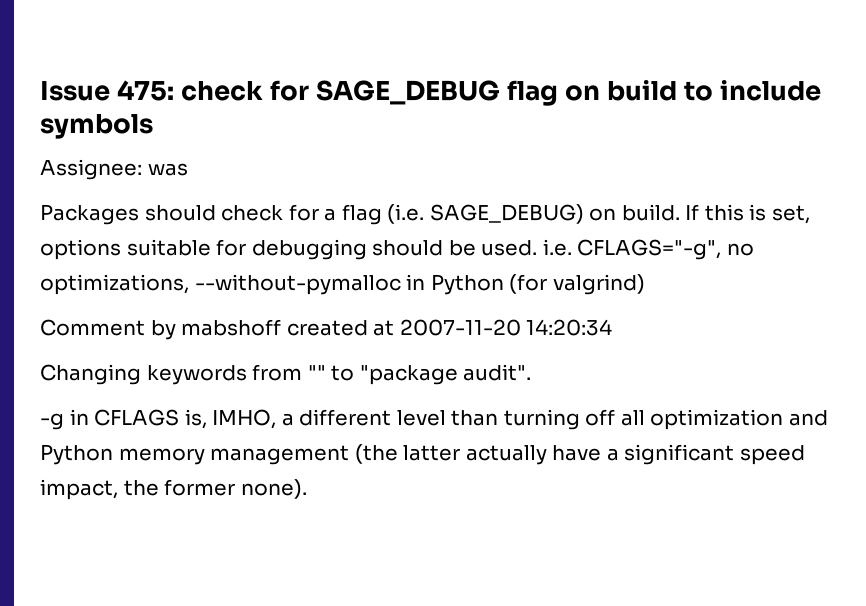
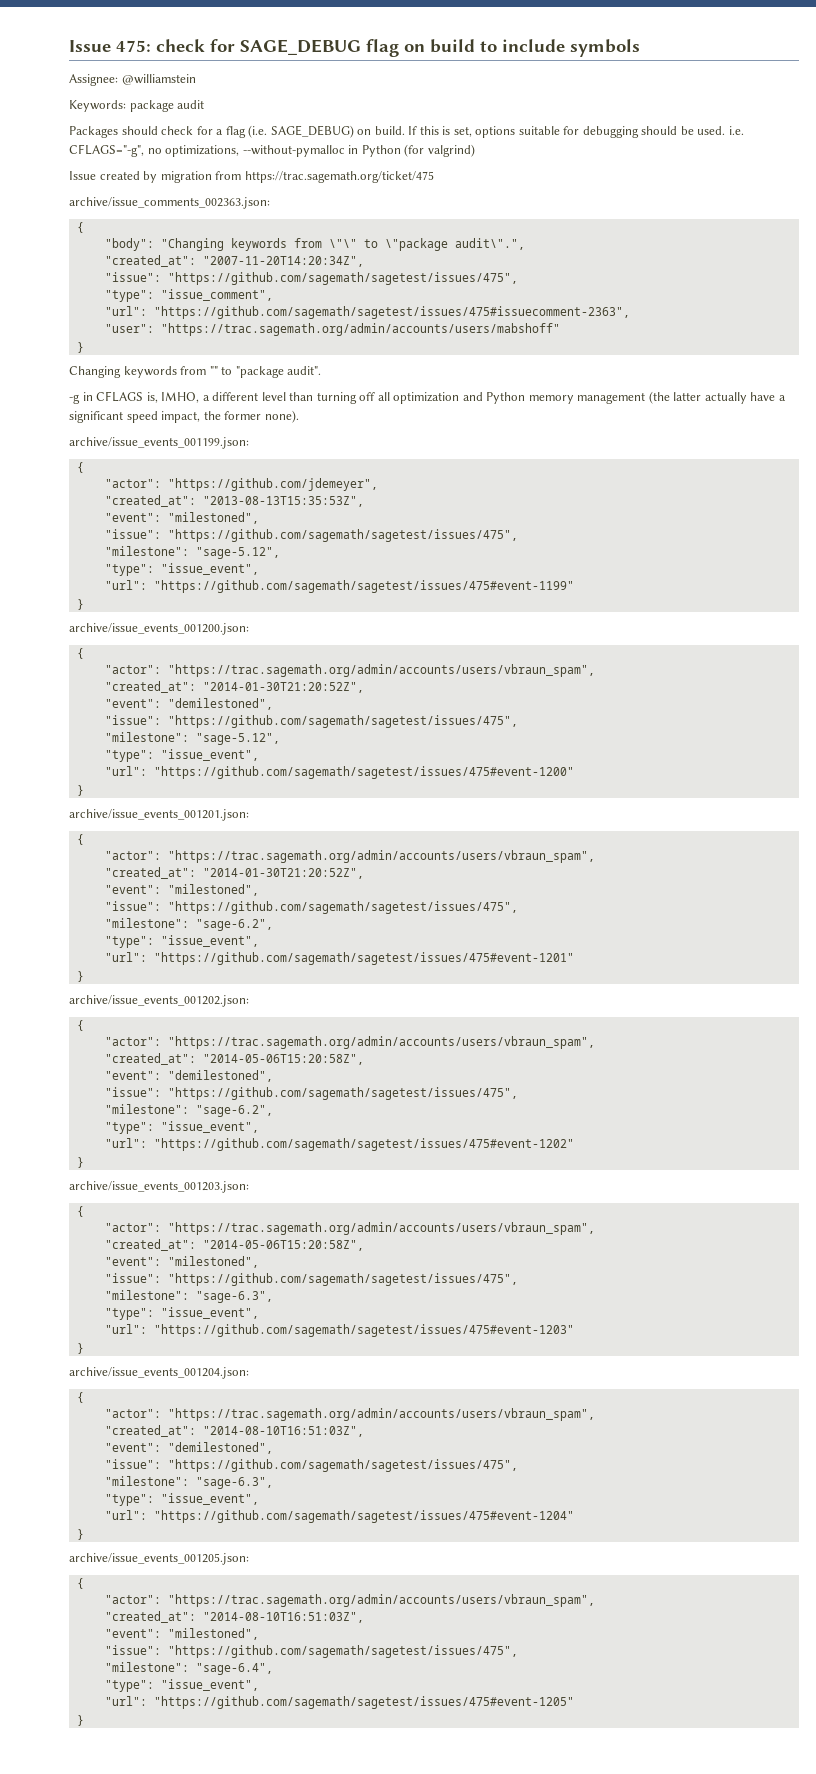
- Assignee: was
+ Assignee: @williamstein
+ Keywords: package audit
- Comment by mabshoff created at 2007-11-20 14:20:34
+ Issue created by migration from https://trac.sagemath.org/ticket/475
+ archive/issue_comments_002363.json:
+ {
+ "body": "Changing keywords from \"\" to \"package audit\".",
+ "created_at": "2007-11-20T14:20:34Z",
+ "issue": "https://github.com/sagemath/sagetest/issues/475",
+ "type": "issue_comment",
+ "url": "https://github.com/sagemath/sagetest/issues/475#issuecomment-2363",
+ "user": "https://trac.sagemath.org/admin/accounts/users/mabshoff"
+ }
+ archive/issue_events_001199.json:
+ {
+ "actor": "https://github.com/jdemeyer",
+ "created_at": "2013-08-13T15:35:53Z",
+ "event": "milestoned",
+ "issue": "https://github.com/sagemath/sagetest/issues/475",
+ "milestone": "sage-5.12",
+ "type": "issue_event",
+ "url": "https://github.com/sagemath/sagetest/issues/475#event-1199"
+ }
+ archive/issue_events_001200.json:
+ {
+ "actor": "https://trac.sagemath.org/admin/accounts/users/vbraun_spam",
+ "created_at": "2014-01-30T21:20:52Z",
+ "event": "demilestoned",
+ "issue": "https://github.com/sagemath/sagetest/issues/475",
+ "milestone": "sage-5.12",
+ "type": "issue_event",
+ "url": "https://github.com/sagemath/sagetest/issues/475#event-1200"
+ }
+ archive/issue_events_001201.json:
+ {
+ "actor": "https://trac.sagemath.org/admin/accounts/users/vbraun_spam",
+ "created_at": "2014-01-30T21:20:52Z",
+ "event": "milestoned",
+ "issue": "https://github.com/sagemath/sagetest/issues/475",
+ "milestone": "sage-6.2",
+ "type": "issue_event",
+ "url": "https://github.com/sagemath/sagetest/issues/475#event-1201"
+ }
+ archive/issue_events_001202.json:
+ {
+ "actor": "https://trac.sagemath.org/admin/accounts/users/vbraun_spam",
+ "created_at": "2014-05-06T15:20:58Z",
+ "event": "demilestoned",
+ "issue": "https://github.com/sagemath/sagetest/issues/475",
+ "milestone": "sage-6.2",
+ "type": "issue_event",
+ "url": "https://github.com/sagemath/sagetest/issues/475#event-1202"
+ }
+ archive/issue_events_001203.json:
+ {
+ "actor": "https://trac.sagemath.org/admin/accounts/users/vbraun_spam",
+ "created_at": "2014-05-06T15:20:58Z",
+ "event": "milestoned",
+ "issue": "https://github.com/sagemath/sagetest/issues/475",
+ "milestone": "sage-6.3",
+ "type": "issue_event",
+ "url": "https://github.com/sagemath/sagetest/issues/475#event-1203"
+ }
+ archive/issue_events_001204.json:
+ {
+ "actor": "https://trac.sagemath.org/admin/accounts/users/vbraun_spam",
+ "created_at": "2014-08-10T16:51:03Z",
+ "event": "demilestoned",
+ "issue": "https://github.com/sagemath/sagetest/issues/475",
+ "milestone": "sage-6.3",
+ "type": "issue_event",
+ "url": "https://github.com/sagemath/sagetest/issues/475#event-1204"
+ }
+ archive/issue_events_001205.json:
+ {
+ "actor": "https://trac.sagemath.org/admin/accounts/users/vbraun_spam",
+ "created_at": "2014-08-10T16:51:03Z",
+ "event": "milestoned",
+ "issue": "https://github.com/sagemath/sagetest/issues/475",
+ "milestone": "sage-6.4",
+ "type": "issue_event",
+ "url": "https://github.com/sagemath/sagetest/issues/475#event-1205"
+ }

